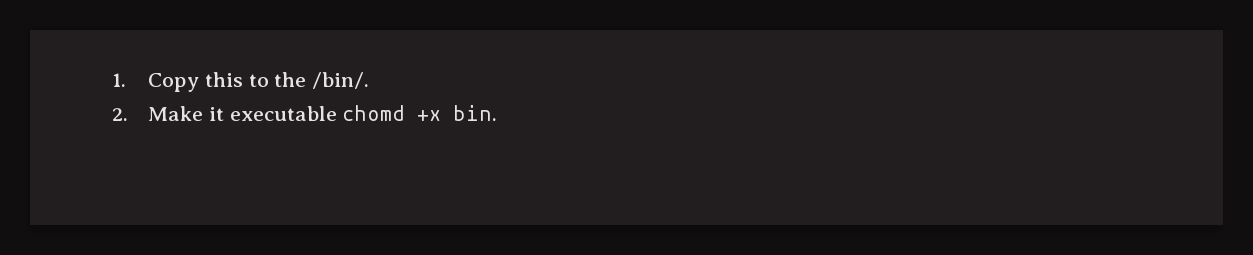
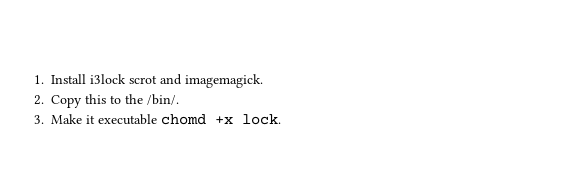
- 1. Copy this to the /bin/.
+ 1. Install i3lock scrot and imagemagick.
+ 2. Copy this to the /bin/.
- 2. Make it executable chomd +x bin.
+ 3. Make it executable chomd +x lock.

